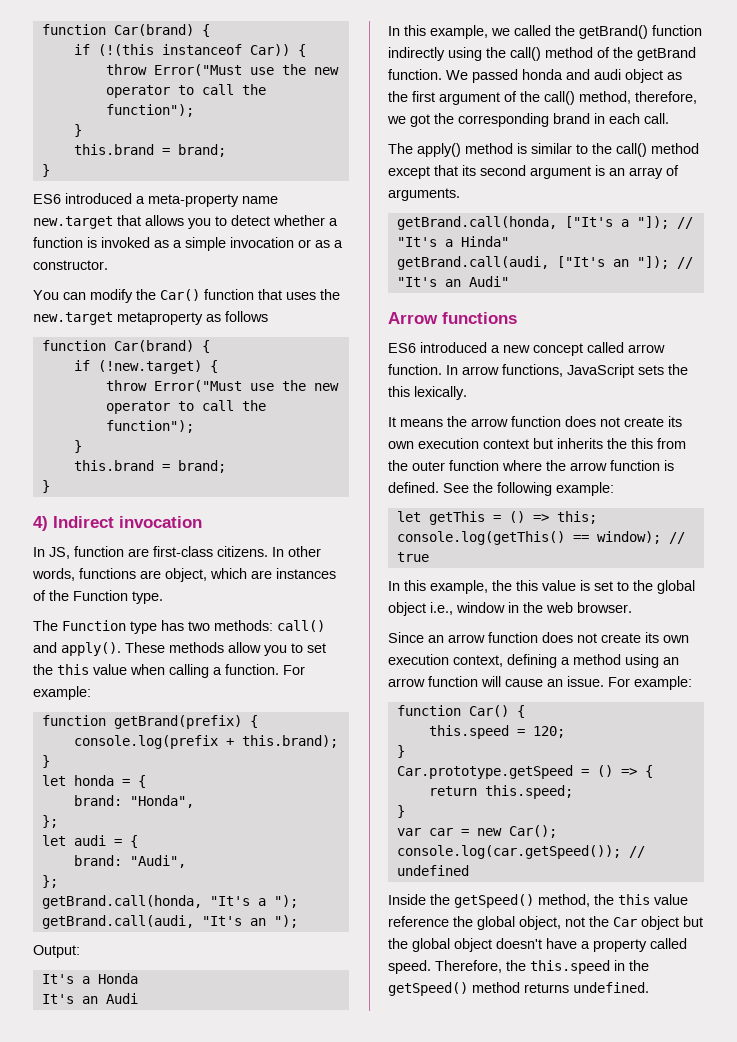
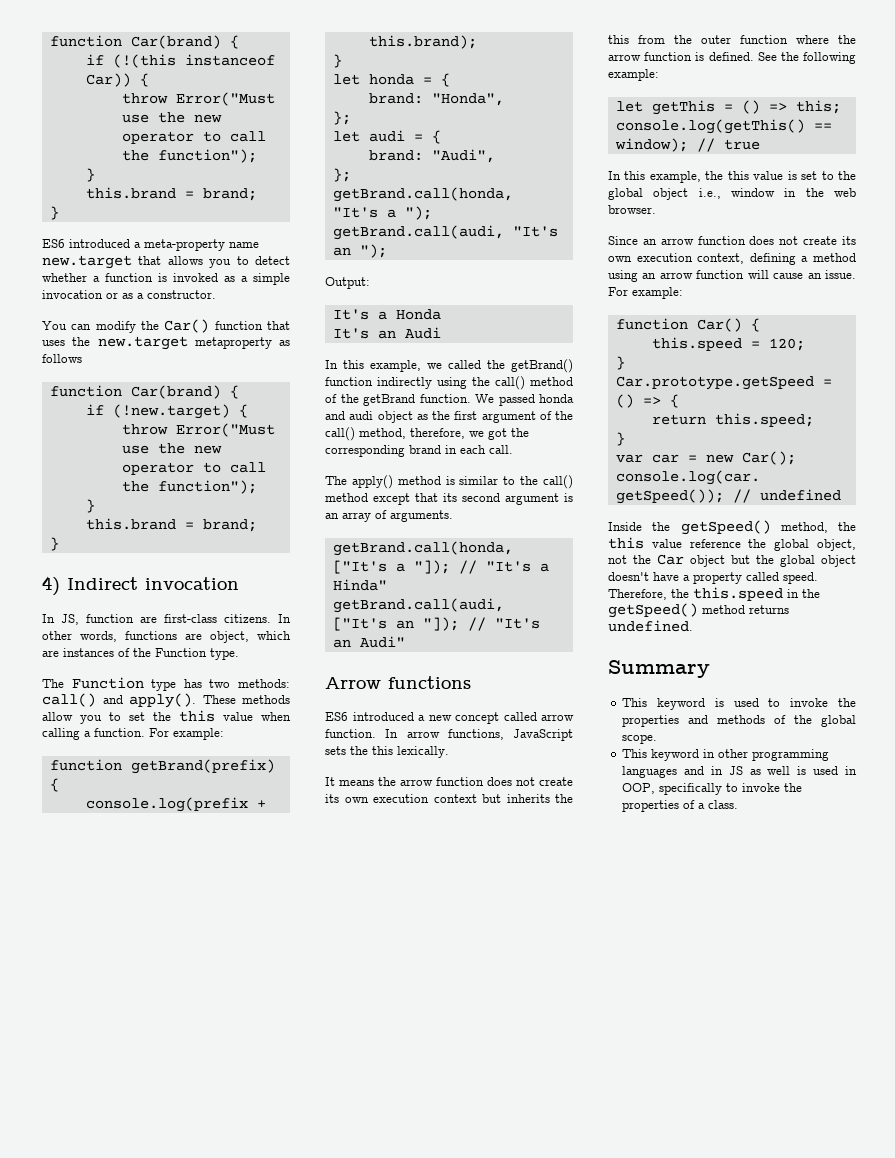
+ Summary
+ This keyword is used to invoke the properties and methods of the global scope.
+ This keyword in other programming languages and in JS as well is used in OOP, specifically to invoke the properties of a class.

